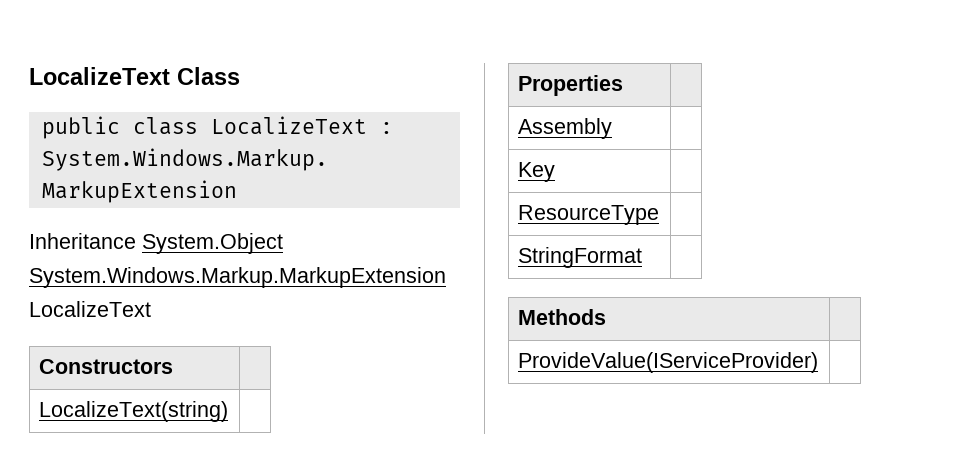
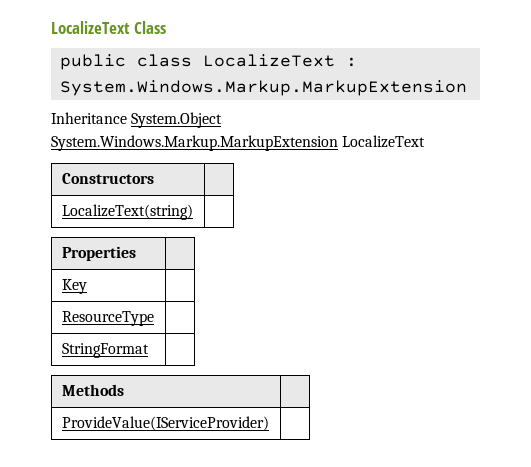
- Assembly |

